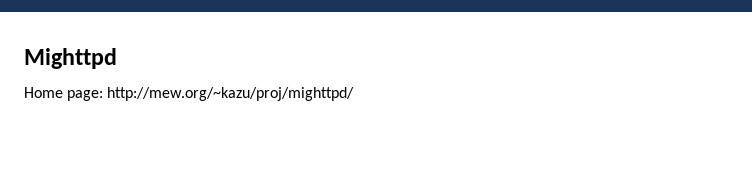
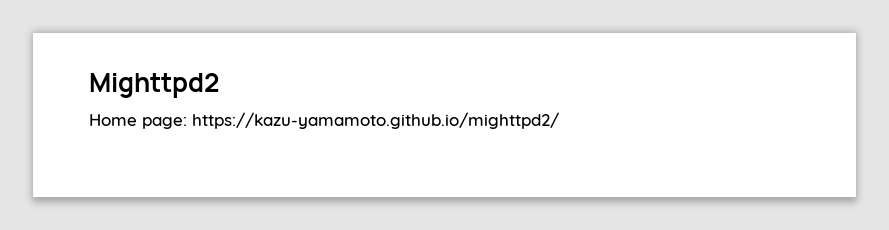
- Mighttpd
+ Mighttpd2
- Home page: http://mew.org/~kazu/proj/mighttpd/
+ Home page: https://kazu-yamamoto.github.io/mighttpd2/

